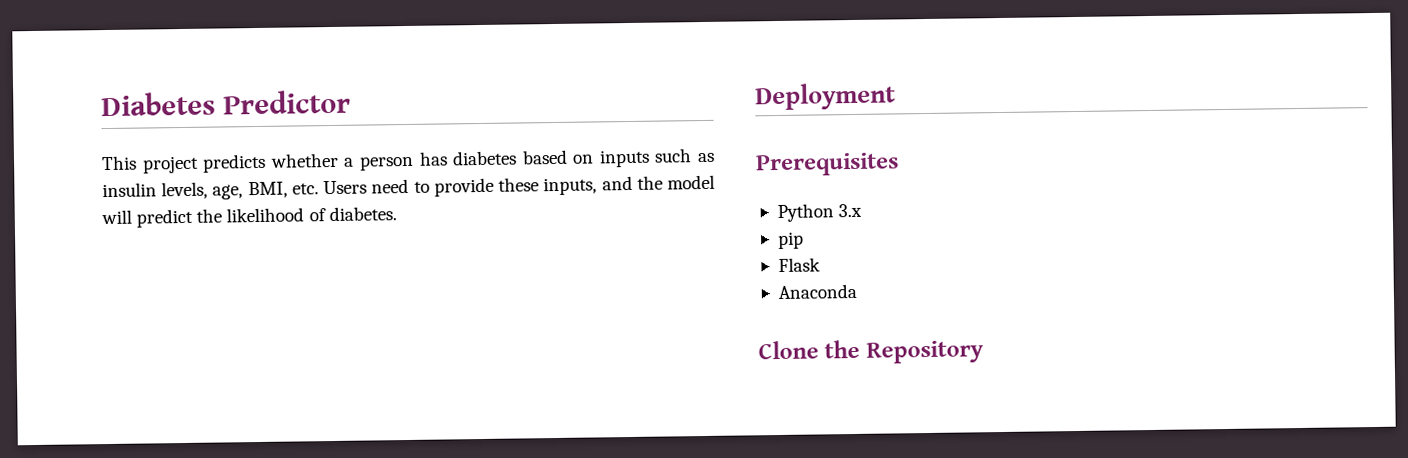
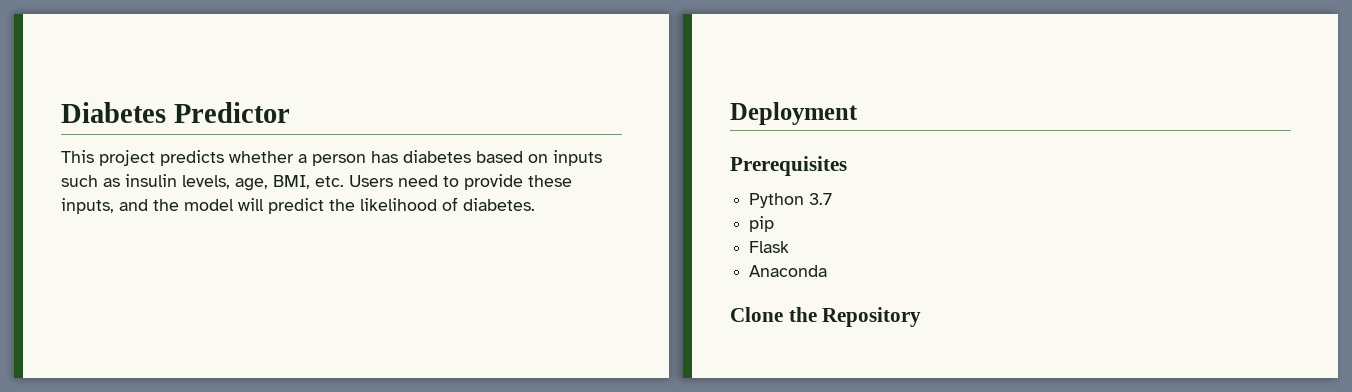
- Python 3.x
+ Python 3.7

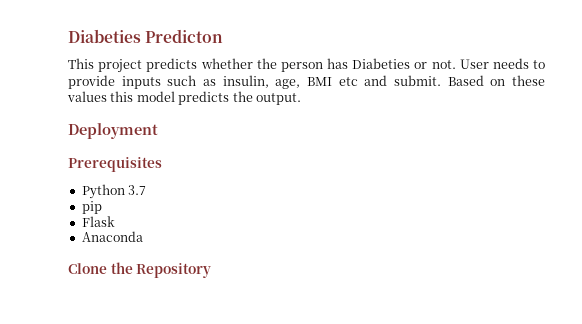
- Diabetes Predictor
+ Diabeties Predicton
- This project predicts whether a person has diabetes based on inputs such as insulin levels, age, BMI, etc. Users need to provide these inputs, and the model will predict the likelihood of diabetes.
+ This project predicts whether the person has Diabeties or not. User needs to provide inputs such as insulin, age, BMI etc and submit. Based on these values this model predicts the output.

